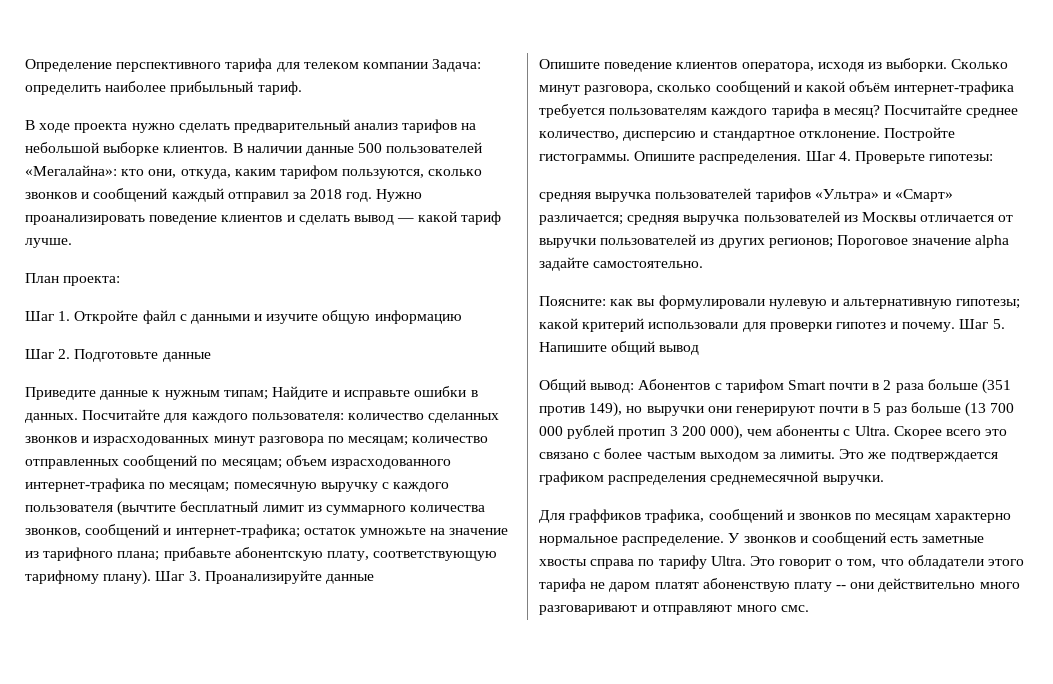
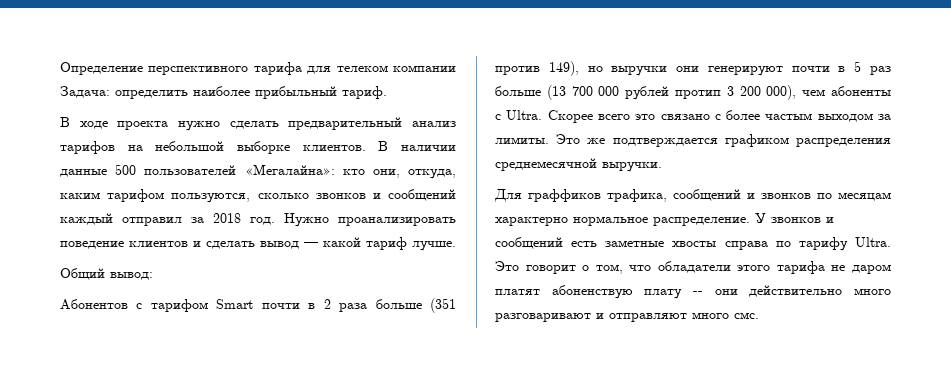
- План проекта:
- Шаг 1. Откройте файл с данными и изучите общую информацию
- Шаг 2. Подготовьте данные
- Приведите данные к нужным типам; Найдите и исправьте ошибки в данных. Посчитайте для каждого пользователя: количество сделанных звонков и израсходованных минут разговора по месяцам; количество отправленных сообщений по месяцам; объем израсходованного интернет-трафика по месяцам; помесячную выручку с каждого пользователя (вычтите бесплатный лимит из суммарного количества звонков, сообщений и интернет-трафика; остаток умножьте на значение из тарифного плана; прибавьте абонентскую плату, соответствующую тарифному плану). Шаг 3. Проанализируйте данные
- Опишите поведение клиентов оператора, исходя из выборки. Сколько минут разговора, сколько сообщений и какой объём интернет-трафика требуется пользователям каждого тарифа в месяц? Посчитайте среднее количество, дисперсию и стандартное отклонение. Постройте гистограммы. Опишите распределения. Шаг 4. Проверьте гипотезы:
- средняя выручка пользователей тарифов «Ультра» и «Смарт» различается; средняя выручка пользователей из Москвы отличается от выручки пользователей из других регионов; Пороговое значение alpha задайте самостоятельно.
- Поясните: как вы формулировали нулевую и альтернативную гипотезы; какой критерий использовали для проверки гипотез и почему. Шаг 5. Напишите общий вывод
- Общий вывод: Абонентов с тарифом Smart почти в 2 раза больше (351 против 149), но выручки они генерируют почти в 5 раз больше (13 700 000 рублей протип 3 200 000), чем абоненты с Ultra.
+ Общий вывод:
+ Абонентов с тарифом Smart почти в 2 раза больше (351 против 149), но выручки они генерируют почти в 5 раз больше (13 700 000 рублей протип 3 200 000), чем абоненты с Ultra.

